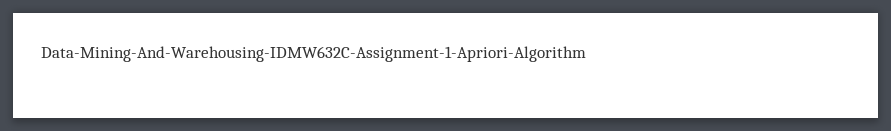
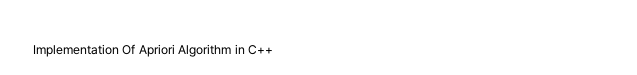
- Data-Mining-And-Warehousing-IDMW632C-Assignment-1-Apriori-Algorithm
+ Implementation Of Apriori Algorithm in C++

